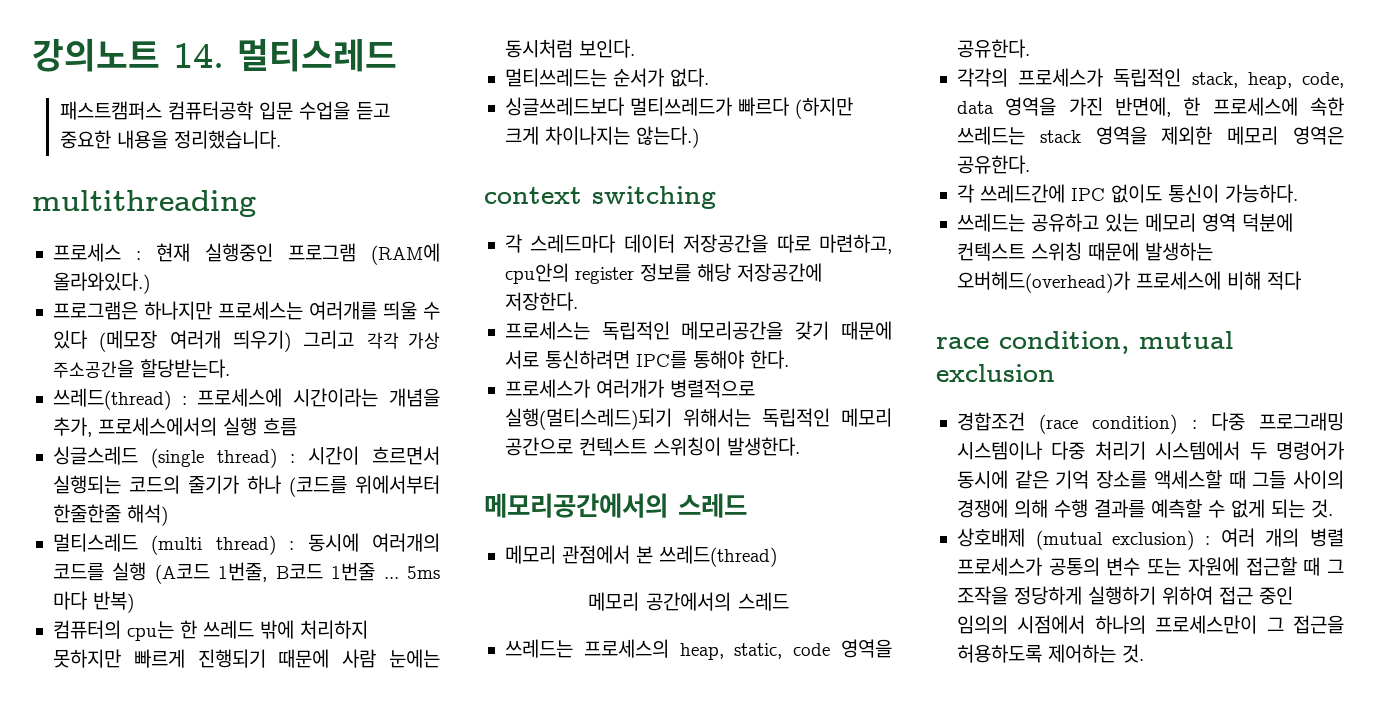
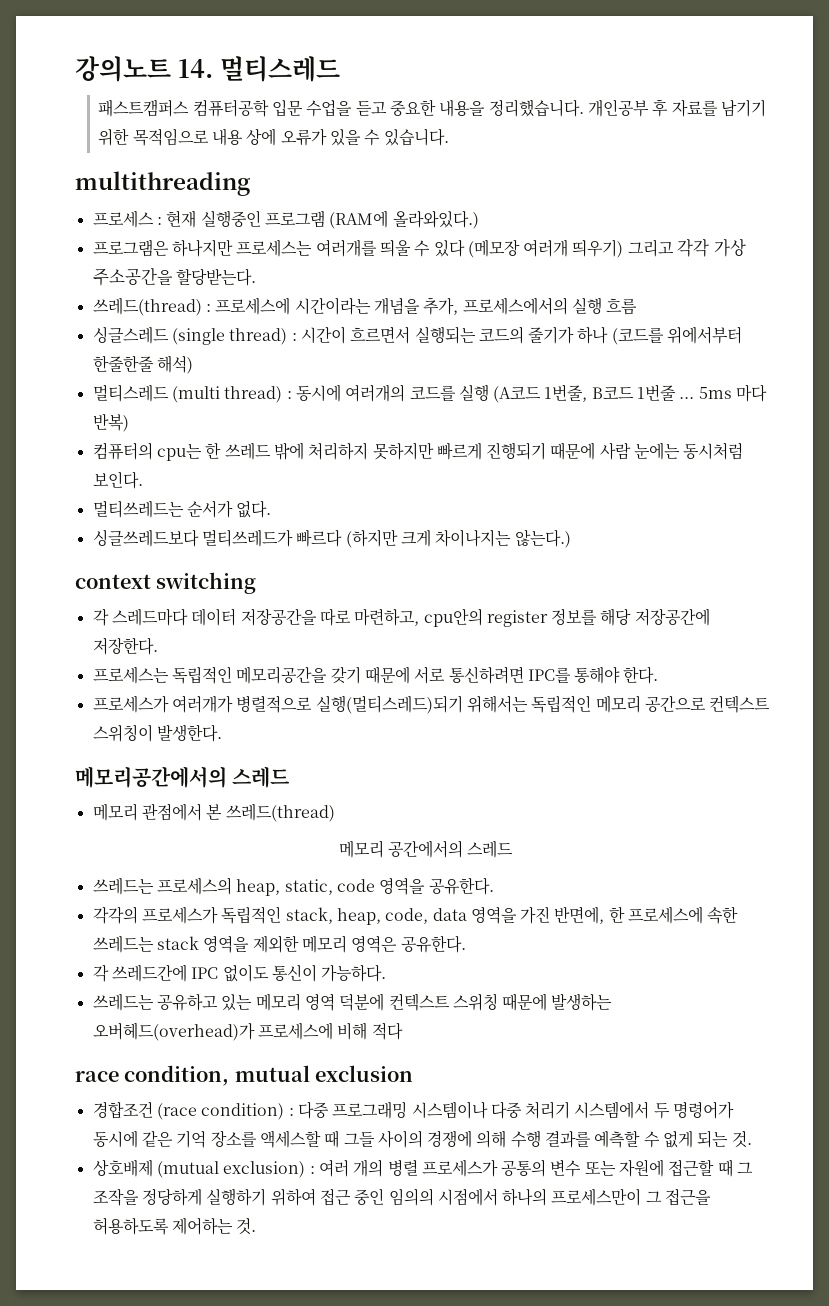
+ 개인공부 후 자료를 남기기 위한 목적임으로 내용 상에 오류가 있을 수 있습니다.

